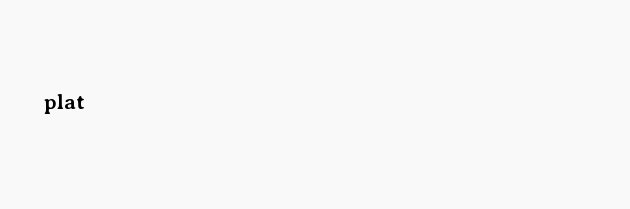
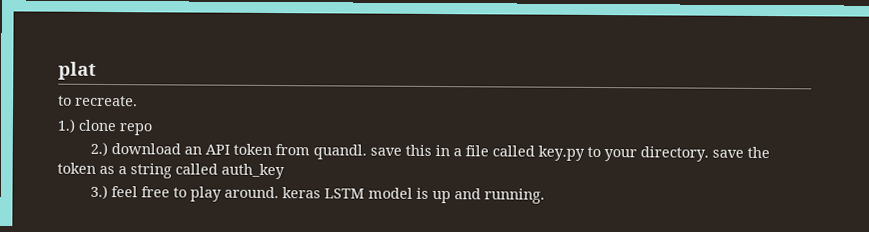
+ to recreate.
+ 1.) clone repo
+ 2.) download an API token from quandl. save this in a file called key.py to your directory. save the token as a string called auth_key
+ 3.) feel free to play around. keras LSTM model is up and running.

